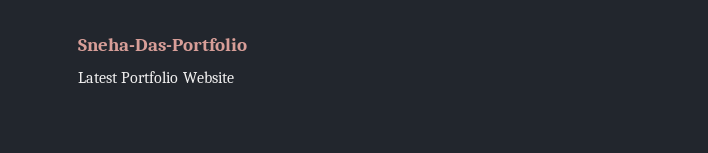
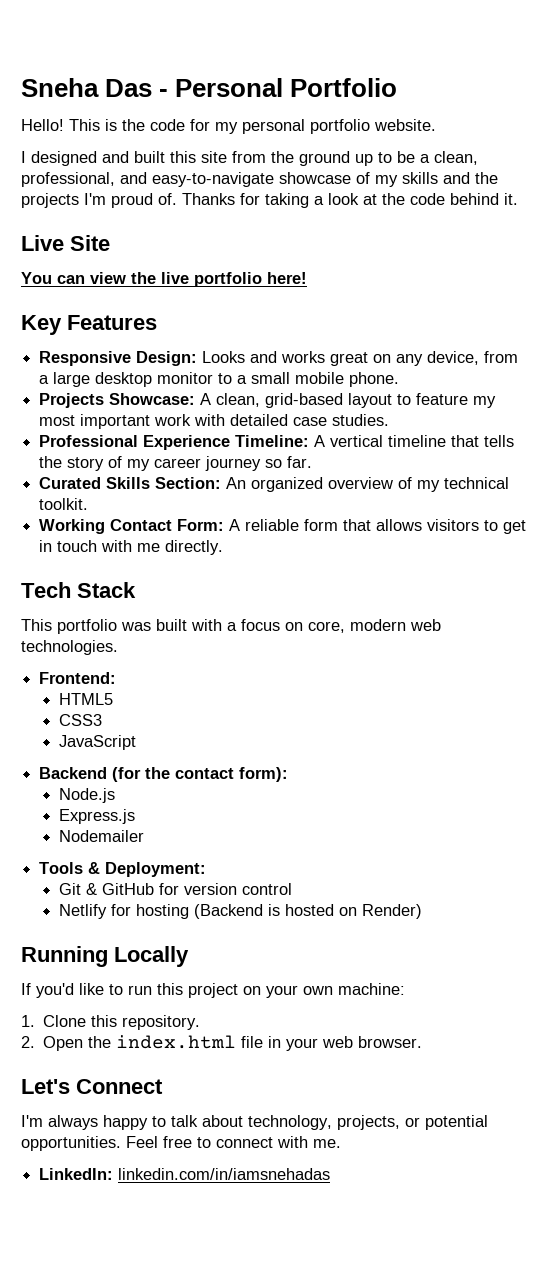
- Sneha-Das-Portfolio
- Latest Portfolio Website
+ Sneha Das - Personal Portfolio
+ Hello! This is the code for my personal portfolio website.
+ I designed and built this site from the ground up to be a clean, professional, and easy-to-navigate showcase of my skills and the projects I'm proud of. Thanks for taking a look at the code behind it.
+ Live Site
+ You can view the live portfolio here!
+ Key Features
+ Responsive Design: Looks and works great on any device, from a large desktop monitor to a small mobile phone.
+ Projects Showcase: A clean, grid-based layout to feature my most important work with detailed case studies.
+ Professional Experience Timeline: A vertical timeline that tells the story of my career journey so far.
+ Curated Skills Section: An organized overview of my technical toolkit.
+ Working Contact Form: A reliable form that allows visitors to get in touch with me directly.
+ Tech Stack
+ This portfolio was built with a focus on core, modern web technologies.
+ Frontend:
+ HTML5
+ CSS3
+ JavaScript
+ Backend (for the contact form):
+ Node.js
+ Express.js
+ Nodemailer
+ Tools & Deployment:
+ Git & GitHub for version control
+ Netlify for hosting (Backend is hosted on Render)
+ Running Locally
+ If you'd like to run this project on your own machine:
+ 1. Clone this repository.
+ 2. Open the index.html file in your web browser.
+ Let's Connect
+ I'm always happy to talk about technology, projects, or potential opportunities. Feel free to connect with me.
+ LinkedIn: linkedin.com/in/iamsnehadas

